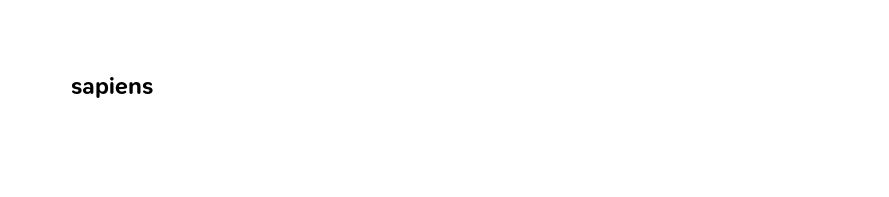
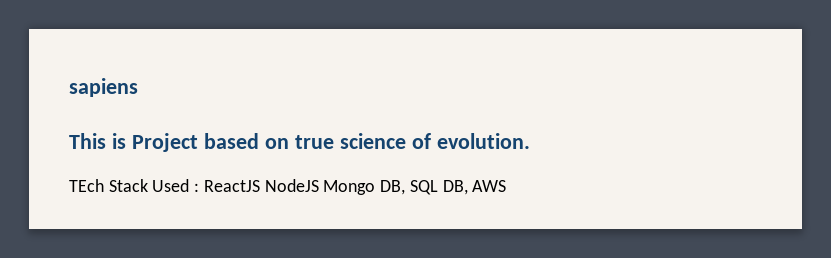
+ This is Project based on true science of evolution.
+ TEch Stack Used : ReactJS NodeJS Mongo DB, SQL DB, AWS

